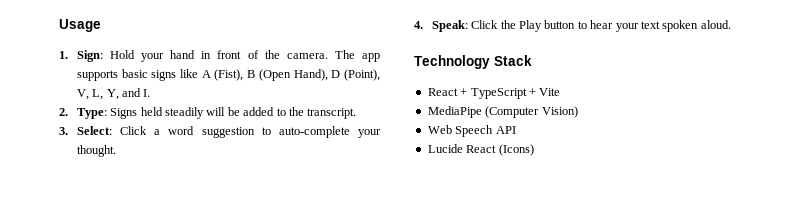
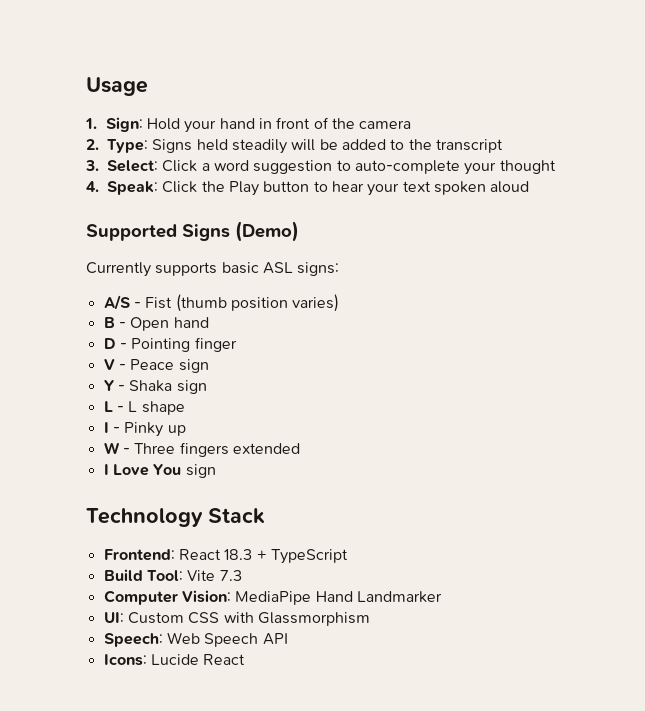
- 1. Sign: Hold your hand in front of the camera. The app supports basic signs like A (Fist), B (Open Hand), D (Point), V, L, Y, and I.
+ 1. Sign: Hold your hand in front of the camera
- 2. Type: Signs held steadily will be added to the transcript.
+ 2. Type: Signs held steadily will be added to the transcript
- 3. Select: Click a word suggestion to auto-complete your thought.
+ 3. Select: Click a word suggestion to auto-complete your thought
- 4. Speak: Click the Play button to hear your text spoken aloud.
+ 4. Speak: Click the Play button to hear your text spoken aloud
+ Supported Signs (Demo)
+ Currently supports basic ASL signs:
+ A/S - Fist (thumb position varies)
+ B - Open hand
+ D - Pointing finger
+ V - Peace sign
+ Y - Shaka sign
+ L - L shape
+ I - Pinky up
+ W - Three fingers extended
+ I Love You sign
- React + TypeScript + Vite
- MediaPipe (Computer Vision)
- Web Speech API
+ Frontend: React 18.3 + TypeScript
+ Build Tool: Vite 7.3
+ Computer Vision: MediaPipe Hand Landmarker
+ UI: Custom CSS with Glassmorphism
+ Speech: Web Speech API
- Lucide React (Icons)
+ Icons: Lucide React

